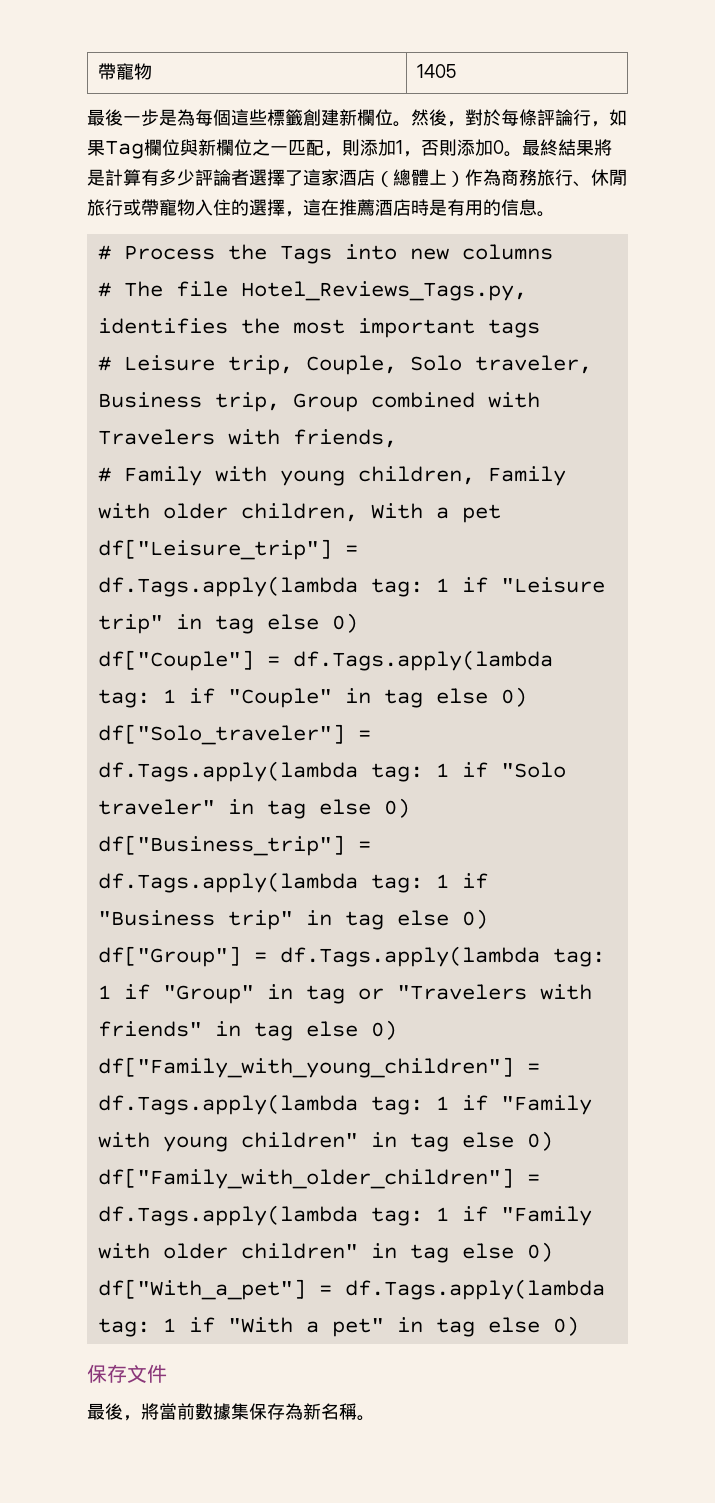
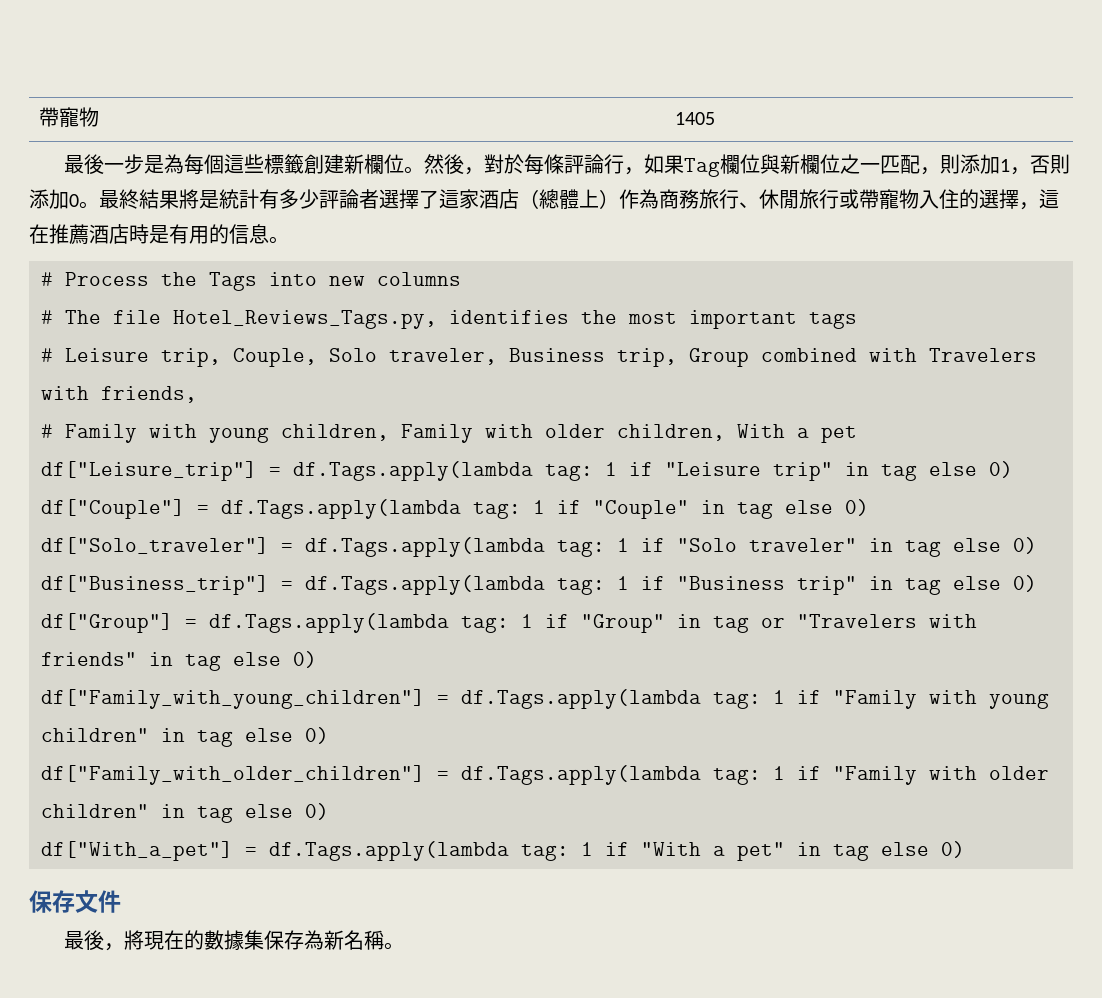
- 最終結果將是計算有多少評論者選擇了這家酒店（總體上）作為商務旅行、休閒旅行或帶寵物入住的選擇，這在推薦酒店時是有用的信息。
+ 最終結果將是統計有多少評論者選擇了這家酒店（總體上）作為商務旅行、休閒旅行或帶寵物入住的選擇，這在推薦酒店時是有用的信息。
- 最後，將當前數據集保存為新名稱。
+ 最後，將現在的數據集保存為新名稱。

